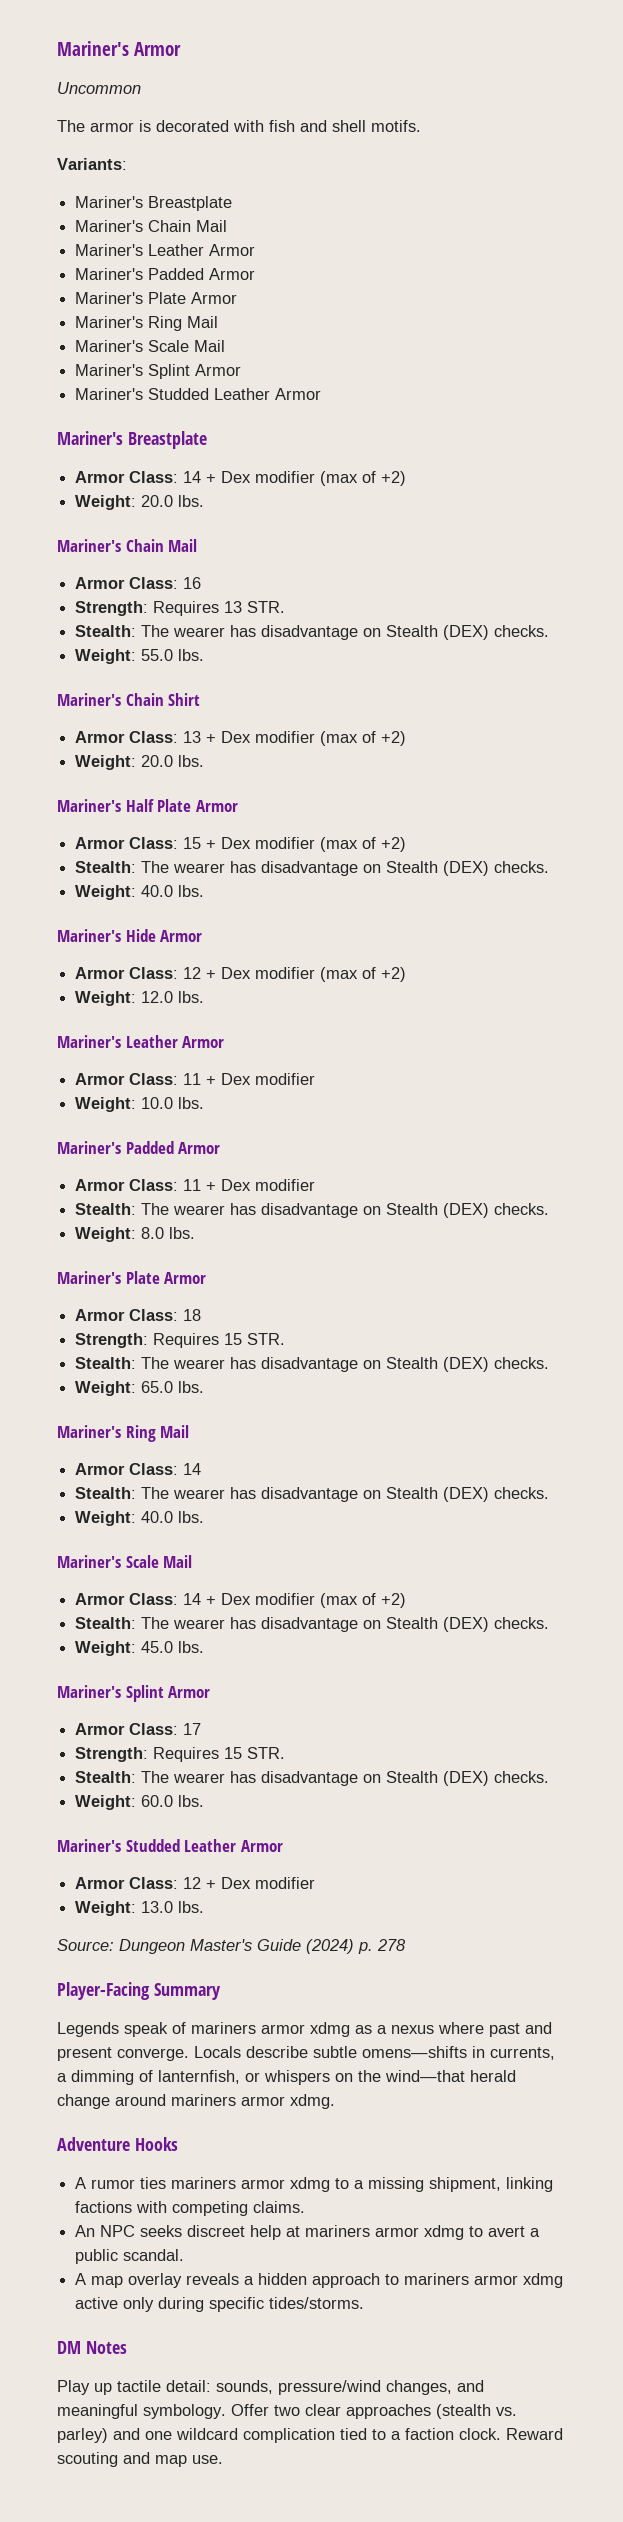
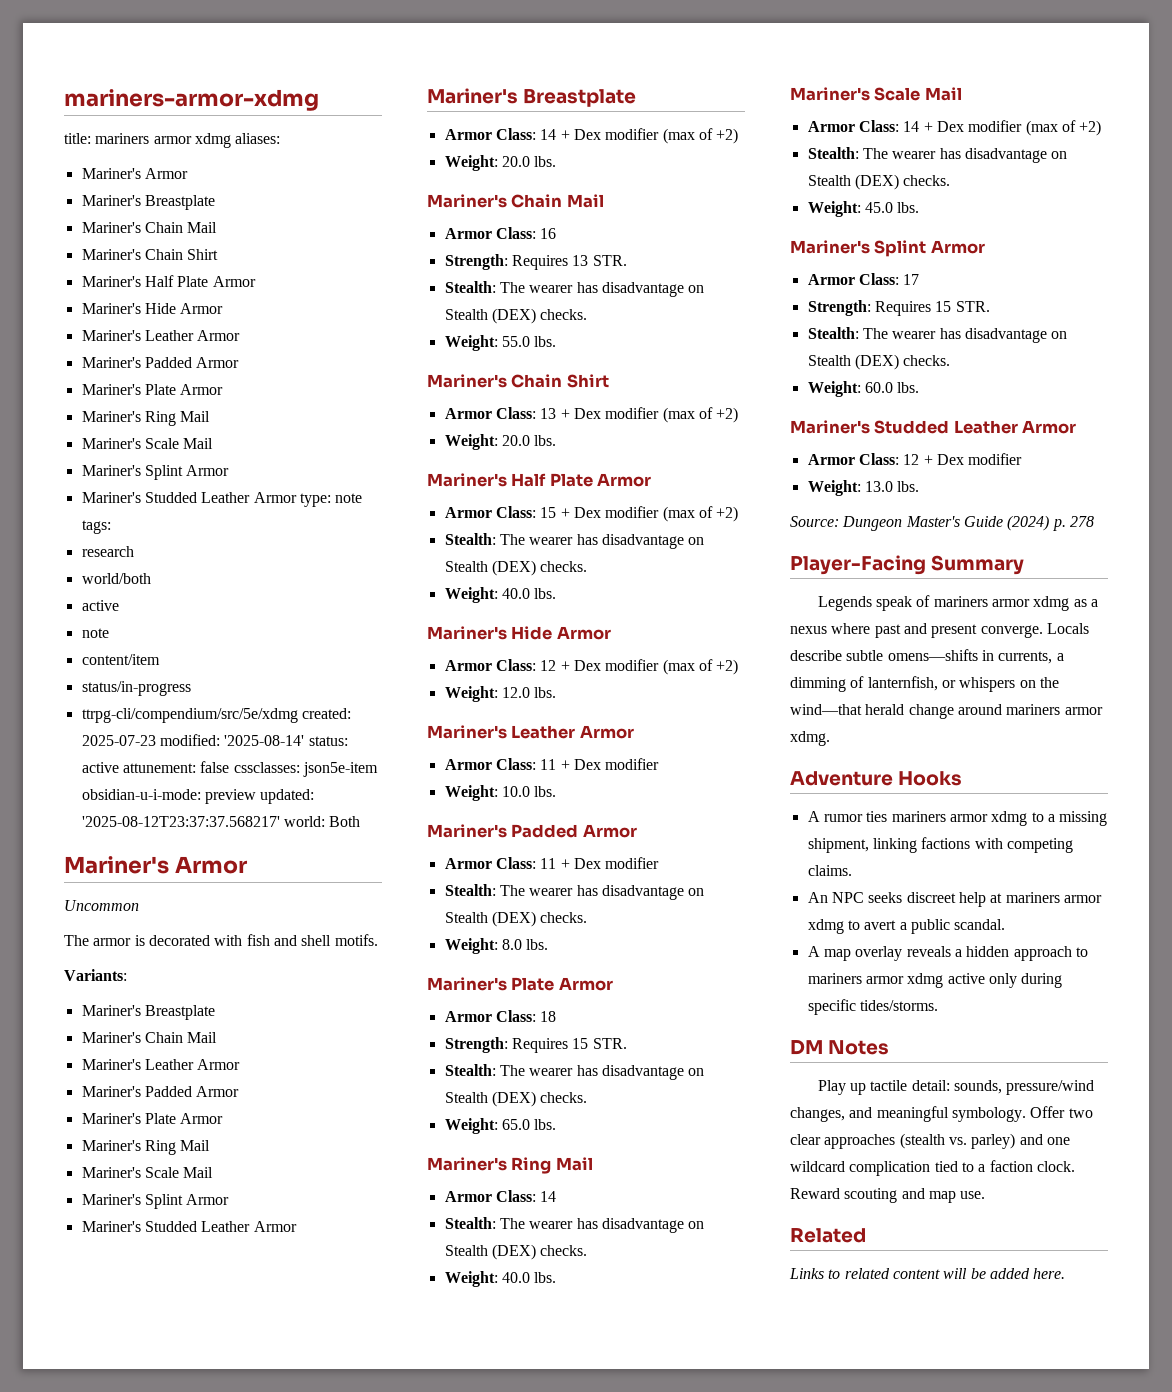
+ mariners-armor-xdmg
+ title: mariners armor xdmg aliases:
+ Mariner's Armor
+ Mariner's Breastplate
+ Mariner's Chain Mail
+ Mariner's Chain Shirt
+ Mariner's Half Plate Armor
+ Mariner's Hide Armor
+ Mariner's Leather Armor
+ Mariner's Padded Armor
+ Mariner's Plate Armor
+ Mariner's Ring Mail
+ Mariner's Scale Mail
+ Mariner's Splint Armor
+ Mariner's Studded Leather Armor type: note tags:
+ research
+ world/both
+ active
+ note
+ content/item
+ status/in-progress
+ ttrpg-cli/compendium/src/5e/xdmg created: 2025-07-23 modified: '2025-08-14' status: active attunement: false cssclasses: json5e-item obsidian-u-i-mode: preview updated: '2025-08-12T23:37:37.568217' world: Both
+ Related
+ Links to related content will be added here.

